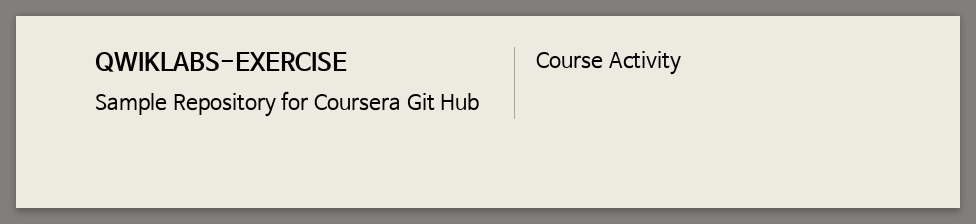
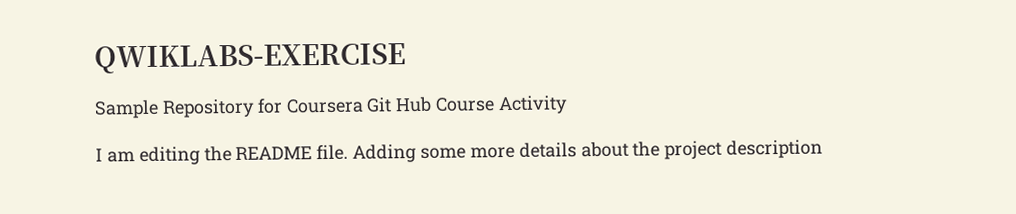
+ I am editing the README file. Adding some more details about the project description

